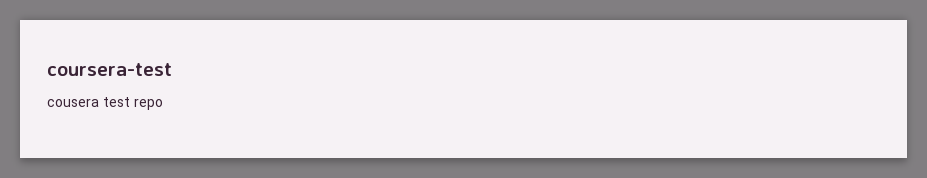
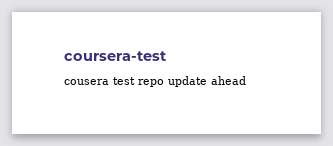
- cousera test repo
+ cousera test repo update ahead

